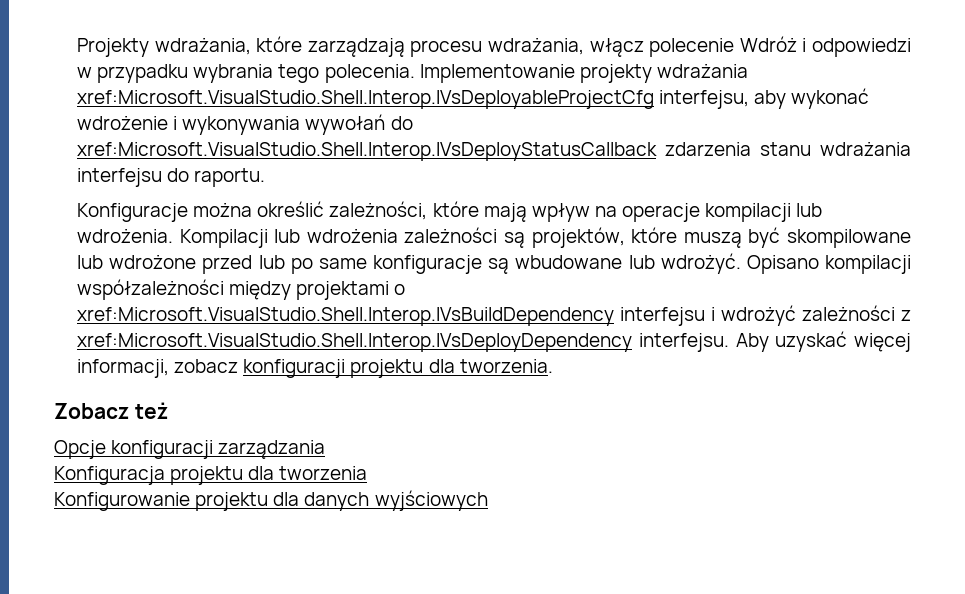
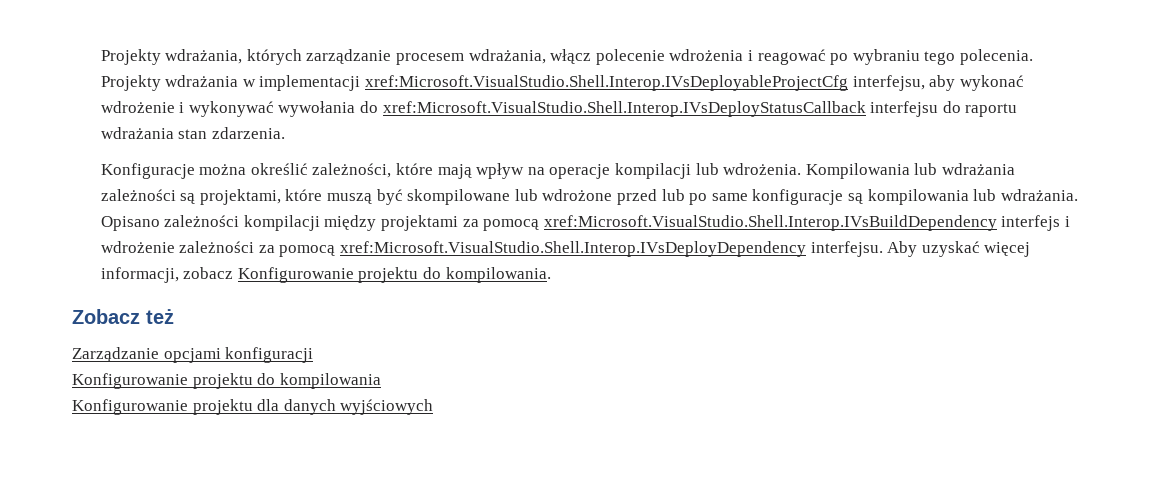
- Projekty wdrażania, które zarządzają procesu wdrażania, włącz polecenie Wdróż i odpowiedzi w przypadku wybrania tego polecenia. Implementowanie projekty wdrażania xref:Microsoft.VisualStudio.Shell.Interop.IVsDeployableProjectCfg interfejsu, aby wykonać wdrożenie i wykonywania wywołań do xref:Microsoft.VisualStudio.Shell.Interop.IVsDeployStatusCallback zdarzenia stanu wdrażania interfejsu do raportu.
+ Projekty wdrażania, których zarządzanie procesem wdrażania, włącz polecenie wdrożenia i reagować po wybraniu tego polecenia. Projekty wdrażania w implementacji xref:Microsoft.VisualStudio.Shell.Interop.IVsDeployableProjectCfg interfejsu, aby wykonać wdrożenie i wykonywać wywołania do xref:Microsoft.VisualStudio.Shell.Interop.IVsDeployStatusCallback interfejsu do raportu wdrażania stan zdarzenia.
- Kompilacji lub wdrożenia zależności są projektów, które muszą być skompilowane lub wdrożone przed lub po same konfiguracje są wbudowane lub wdrożyć. Opisano kompilacji współzależności między projektami o xref:Microsoft.VisualStudio.Shell.Interop.IVsBuildDependency interfejsu i wdrożyć zależności z xref:Microsoft.VisualStudio.Shell.Interop.IVsDeployDependency interfejsu.
+ Kompilowania lub wdrażania zależności są projektami, które muszą być skompilowane lub wdrożone przed lub po same konfiguracje są kompilowania lub wdrażania. Opisano zależności kompilacji między projektami za pomocą xref:Microsoft.VisualStudio.Shell.Interop.IVsBuildDependency interfejs i wdrożenie zależności za pomocą xref:Microsoft.VisualStudio.Shell.Interop.IVsDeployDependency interfejsu.
- Aby uzyskać więcej informacji, zobacz konfiguracji projektu dla tworzenia.
+ Aby uzyskać więcej informacji, zobacz Konfigurowanie projektu do kompilowania.
- Opcje konfiguracji zarządzania
- Konfiguracja projektu dla tworzenia
+ Zarządzanie opcjami konfiguracji
+ Konfigurowanie projektu do kompilowania

